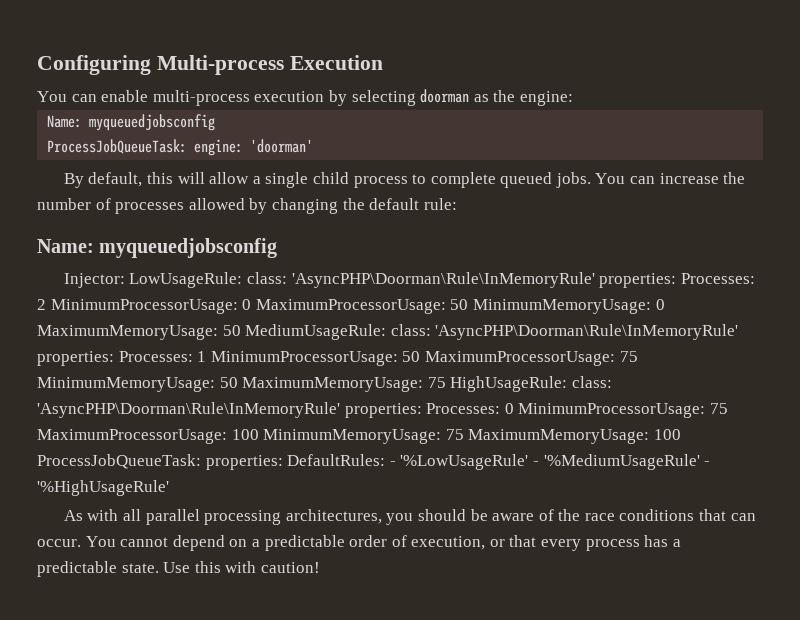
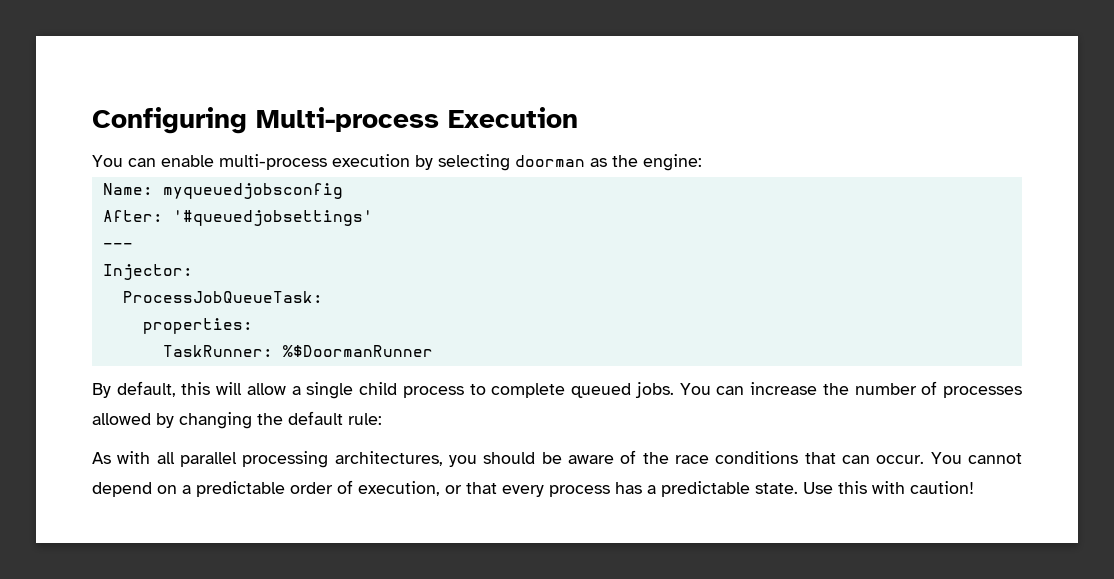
- ProcessJobQueueTask: engine: 'doorman'
+ After: '#queuedjobsettings'
+ ---
+ Injector:
+ ProcessJobQueueTask:
+ properties:
+ TaskRunner: %$DoormanRunner
  You can increase the number of processes allowed by changing the default rule:
- Name: myqueuedjobsconfig
- Injector: LowUsageRule: class: 'AsyncPHP\Doorman\Rule\InMemoryRule' properties: Processes: 2 MinimumProcessorUsage: 0 MaximumProcessorUsage: 50 MinimumMemoryUsage: 0 MaximumMemoryUsage: 50 MediumUsageRule: class: 'AsyncPHP\Doorman\Rule\InMemoryRule' properties: Processes: 1 MinimumProcessorUsage: 50 MaximumProcessorUsage: 75 MinimumMemoryUsage: 50 MaximumMemoryUsage: 75 HighUsageRule: class: 'AsyncPHP\Doorman\Rule\InMemoryRule' properties: Processes: 0 MinimumProcessorUsage: 75 MaximumProcessorUsage: 100 MinimumMemoryUsage: 75 MaximumMemoryUsage: 100 ProcessJobQueueTask: properties: DefaultRules: - '%LowUsageRule' - '%MediumUsageRule' - '%HighUsageRule'

